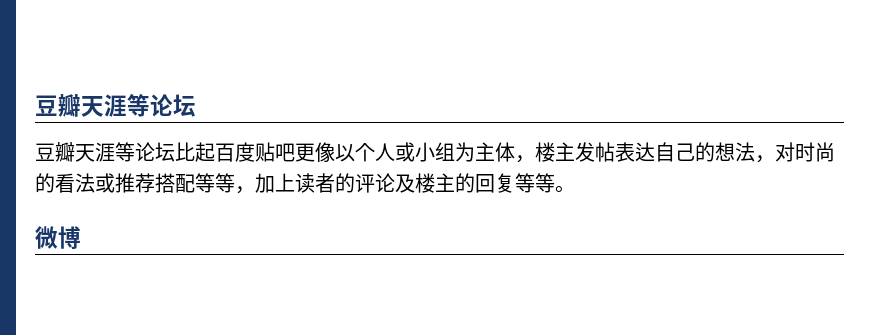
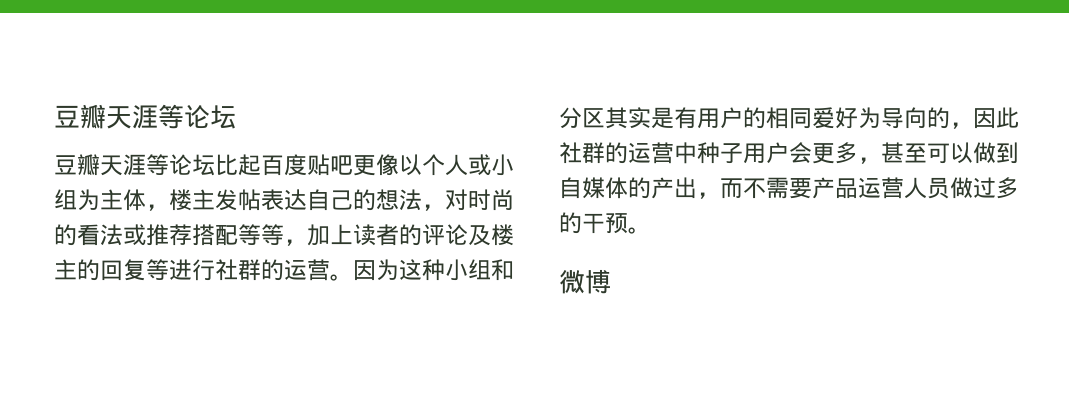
- 豆瓣天涯等论坛比起百度贴吧更像以个人或小组为主体，楼主发帖表达自己的想法，对时尚的看法或推荐搭配等等，加上读者的评论及楼主的回复等等。
+ 豆瓣天涯等论坛比起百度贴吧更像以个人或小组为主体，楼主发帖表达自己的想法，对时尚的看法或推荐搭配等等，加上读者的评论及楼主的回复等进行社群的运营。因为这种小组和分区其实是有用户的相同爱好为导向的，因此社群的运营中种子用户会更多，甚至可以做到自媒体的产出，而不需要产品运营人员做过多的干预。

